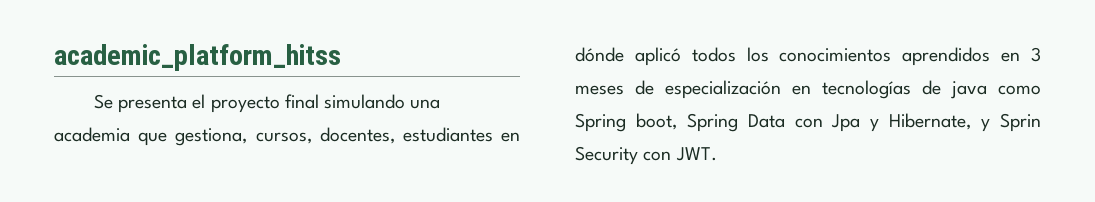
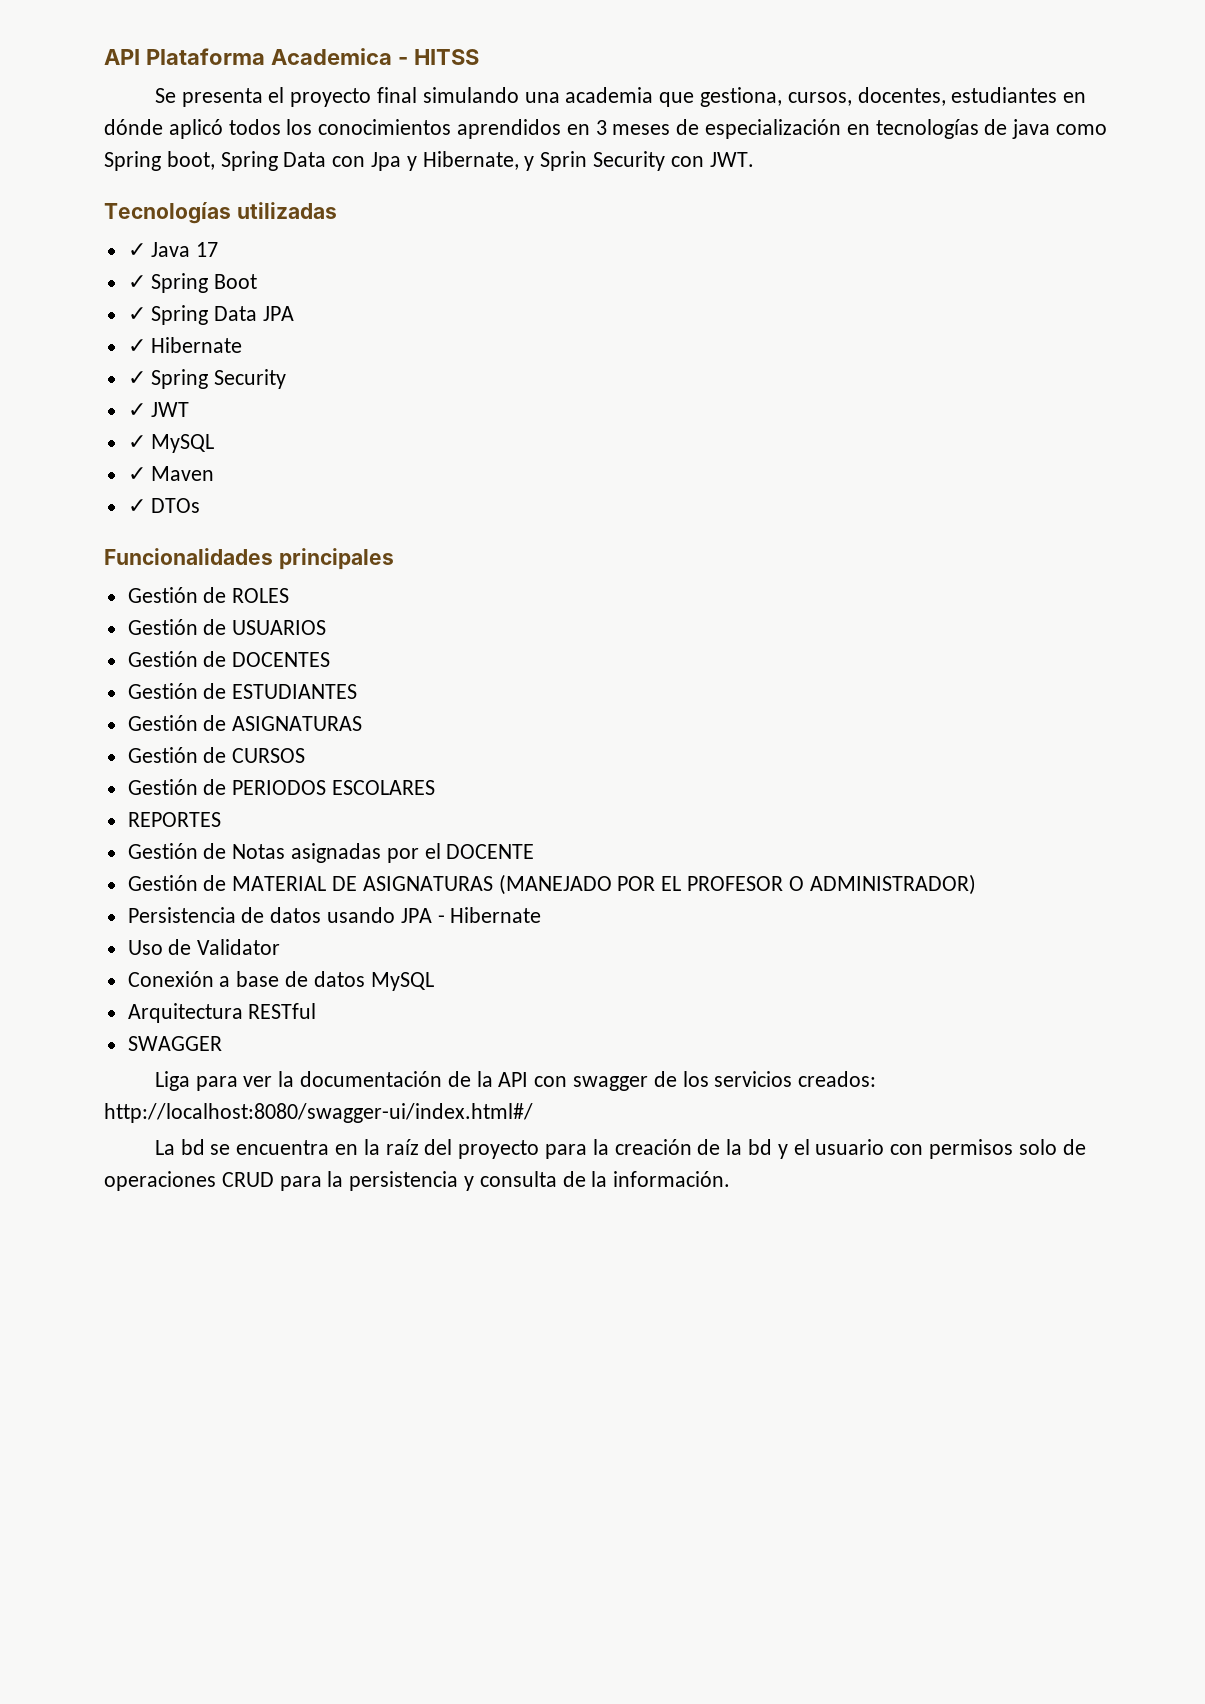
- academic_platform_hitss
+ API Plataforma Academica - HITSS
+ Tecnologías utilizadas
+ ✓ Java 17
+ ✓ Spring Boot
+ ✓ Spring Data JPA
+ ✓ Hibernate
+ ✓ Spring Security
+ ✓ JWT
+ ✓ MySQL
+ ✓ Maven
+ ✓ DTOs
+ Funcionalidades principales
+ Gestión de ROLES
+ Gestión de USUARIOS
+ Gestión de DOCENTES
+ Gestión de ESTUDIANTES
+ Gestión de ASIGNATURAS
+ Gestión de CURSOS
+ Gestión de PERIODOS ESCOLARES
+ REPORTES
+ Gestión de Notas asignadas por el DOCENTE
+ Gestión de MATERIAL DE ASIGNATURAS (MANEJADO POR EL PROFESOR O ADMINISTRADOR)
+ Persistencia de datos usando JPA - Hibernate
+ Uso de Validator
+ Conexión a base de datos MySQL
+ Arquitectura RESTful
+ SWAGGER
+ Liga para ver la documentación de la API con swagger de los servicios creados: http://localhost:8080/swagger-ui/index.html#/
+ La bd se encuentra en la raíz del proyecto para la creación de la bd y el usuario con permisos solo de operaciones CRUD para la persistencia y consulta de la información.

